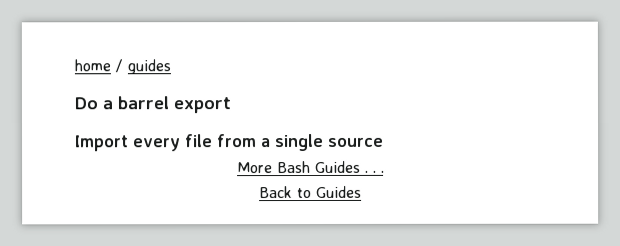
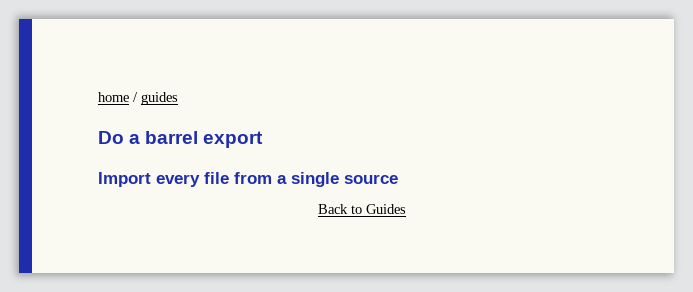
- More Bash Guides . . .

